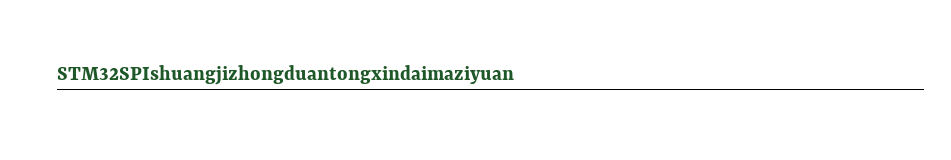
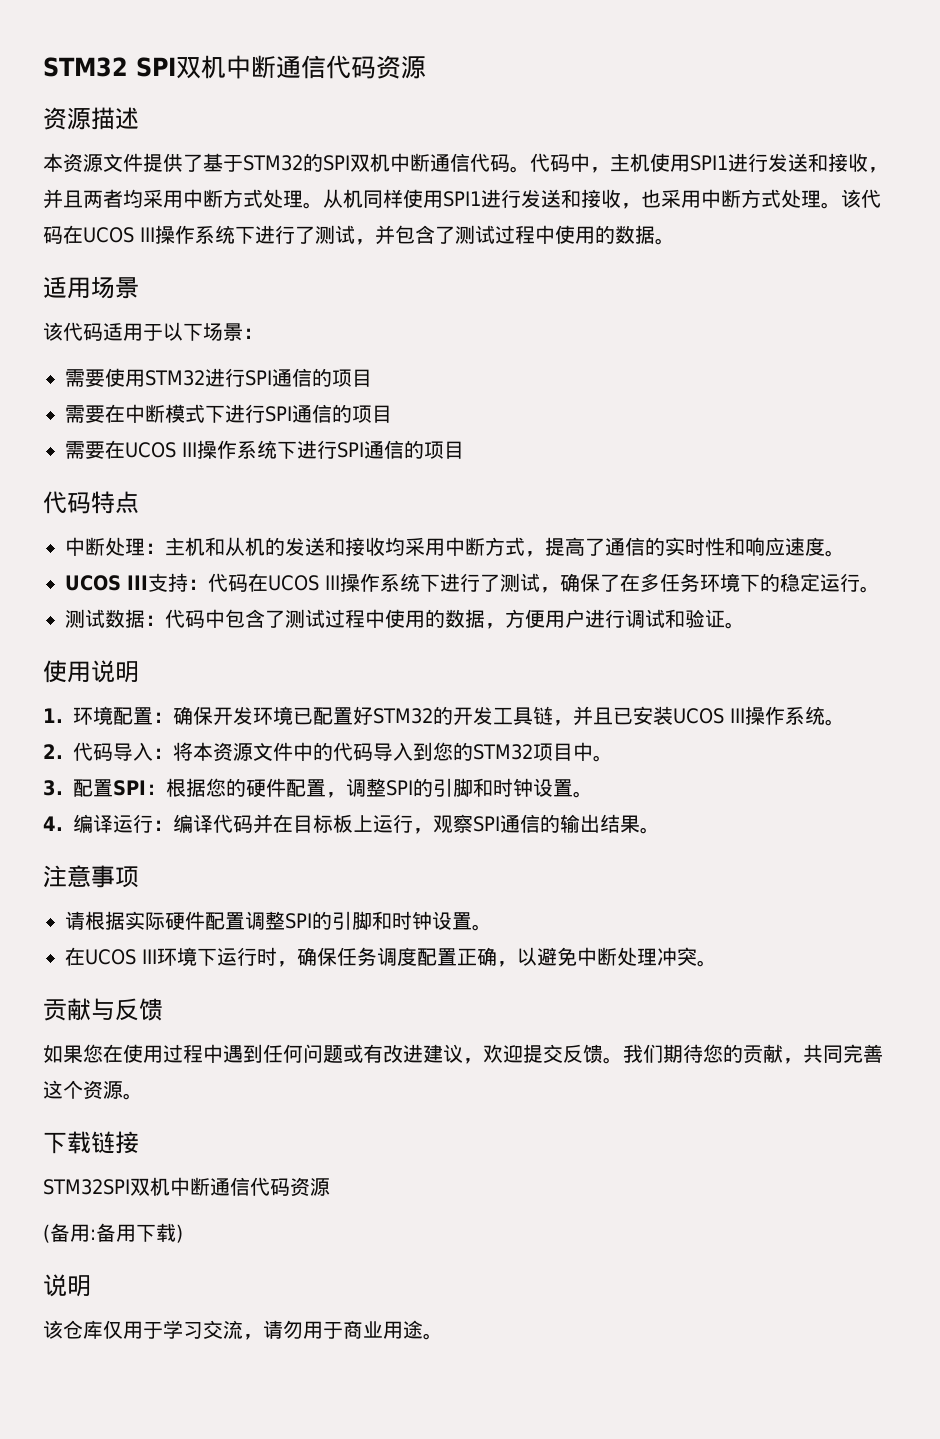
- STM32SPIshuangjizhongduantongxindaimaziyuan
+ STM32 SPI双机中断通信代码资源
+ 资源描述
+ 本资源文件提供了基于STM32的SPI双机中断通信代码。代码中，主机使用SPI1进行发送和接收，并且两者均采用中断方式处理。从机同样使用SPI1进行发送和接收，也采用中断方式处理。该代码在UCOS III操作系统下进行了测试，并包含了测试过程中使用的数据。
+ 适用场景
+ 该代码适用于以下场景：
+ 需要使用STM32进行SPI通信的项目
+ 需要在中断模式下进行SPI通信的项目
+ 需要在UCOS III操作系统下进行SPI通信的项目
+ 代码特点
+ 中断处理：主机和从机的发送和接收均采用中断方式，提高了通信的实时性和响应速度。
+ UCOS III支持：代码在UCOS III操作系统下进行了测试，确保了在多任务环境下的稳定运行。
+ 测试数据：代码中包含了测试过程中使用的数据，方便用户进行调试和验证。
+ 使用说明
+ 1.环境配置：确保开发环境已配置好STM32的开发工具链，并且已安装UCOS III操作系统。
+ 2.代码导入：将本资源文件中的代码导入到您的STM32项目中。
+ 3.配置SPI：根据您的硬件配置，调整SPI的引脚和时钟设置。
+ 4.编译运行：编译代码并在目标板上运行，观察SPI通信的输出结果。
+ 注意事项
+ 请根据实际硬件配置调整SPI的引脚和时钟设置。
+ 在UCOS III环境下运行时，确保任务调度配置正确，以避免中断处理冲突。
+ 贡献与反馈
+ 如果您在使用过程中遇到任何问题或有改进建议，欢迎提交反馈。我们期待您的贡献，共同完善这个资源。
+ 下载链接
+ STM32SPI双机中断通信代码资源
+ (备用:备用下载)
+ 说明
+ 该仓库仅用于学习交流，请勿用于商业用途。

